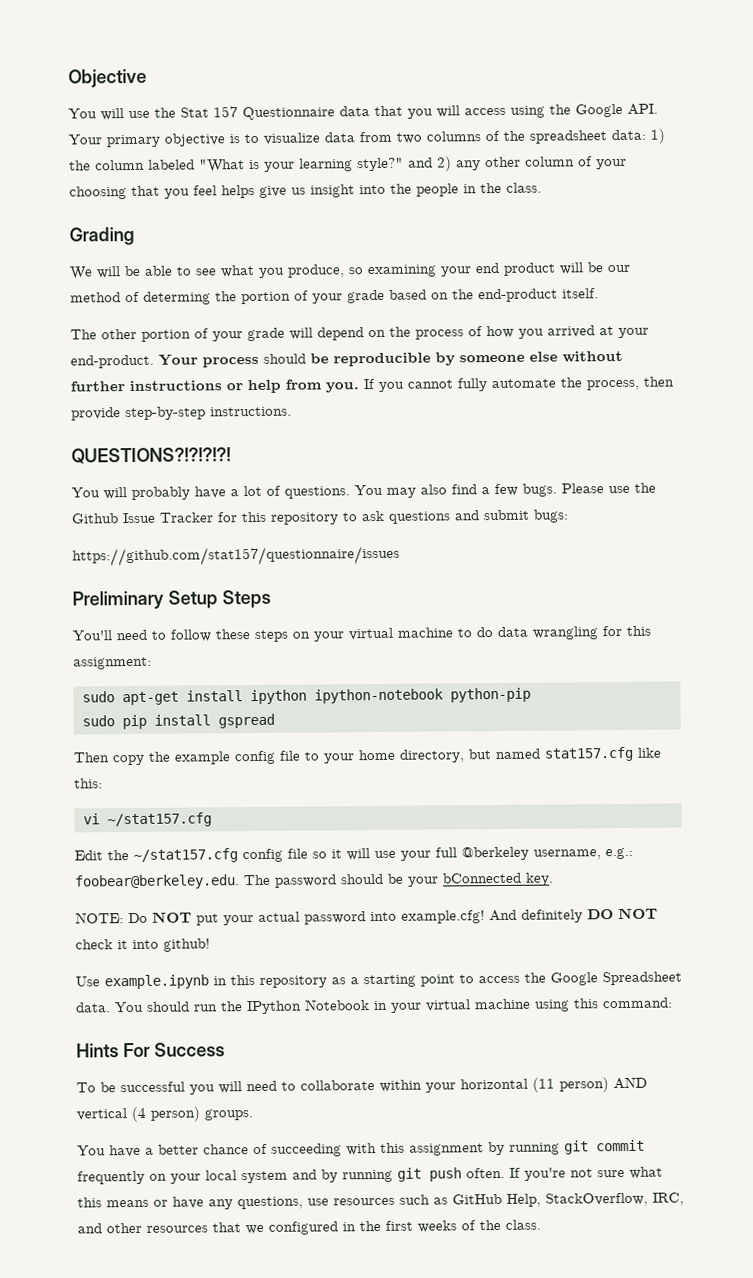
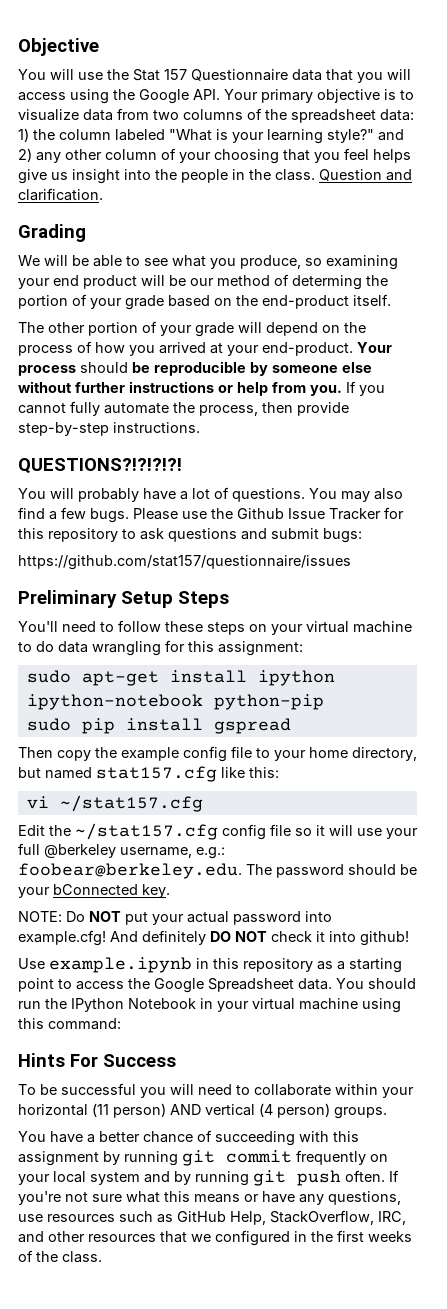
+ Question and clarification.

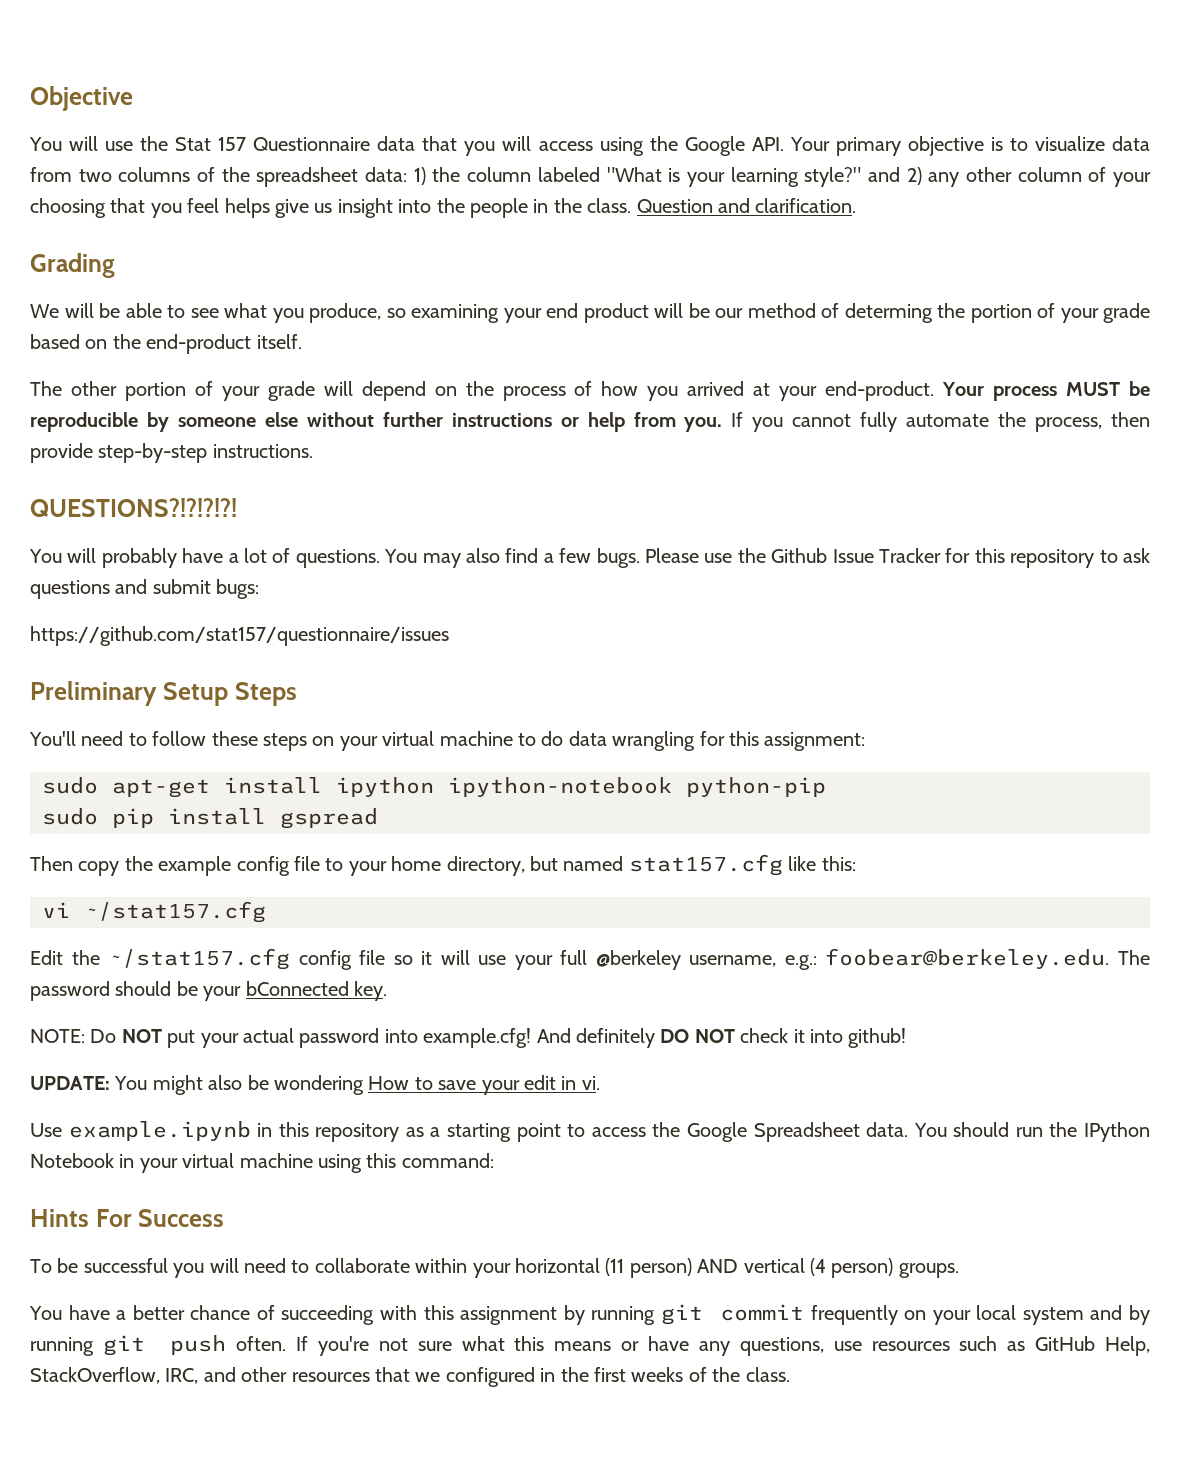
- Your process should be reproducible by someone else without further instructions or help from you.
+ Your process MUST be reproducible by someone else without further instructions or help from you.
+ UPDATE: You might also be wondering How to save your edit in vi.

